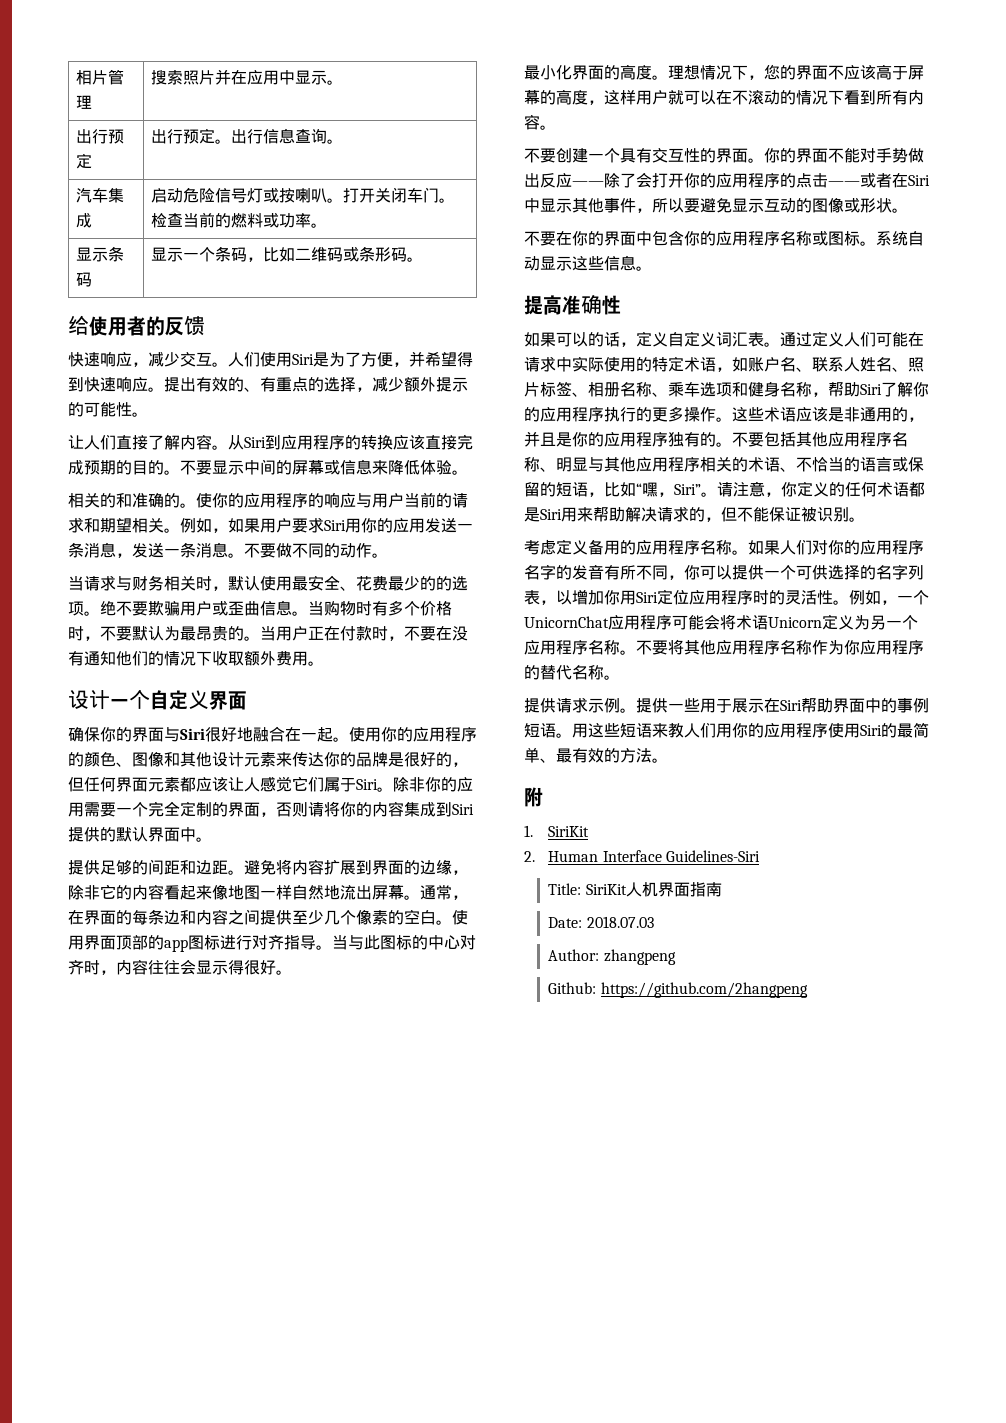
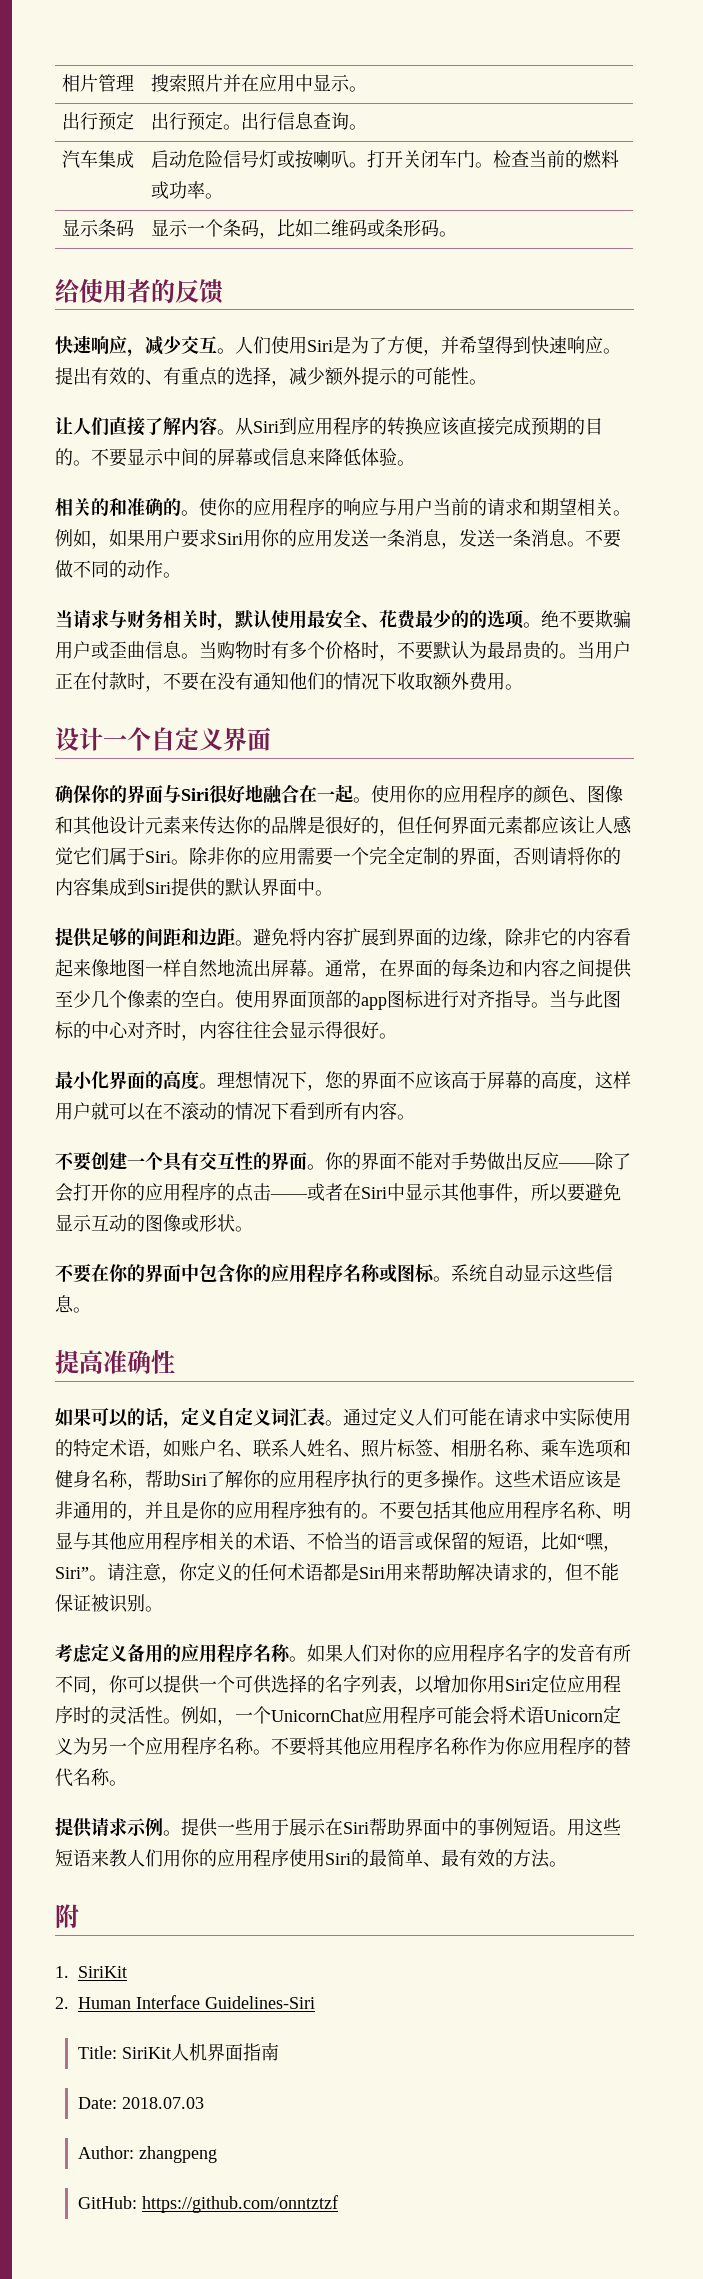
- Github: https://github.com/2hangpeng
+ GitHub: https://github.com/onntztzf

